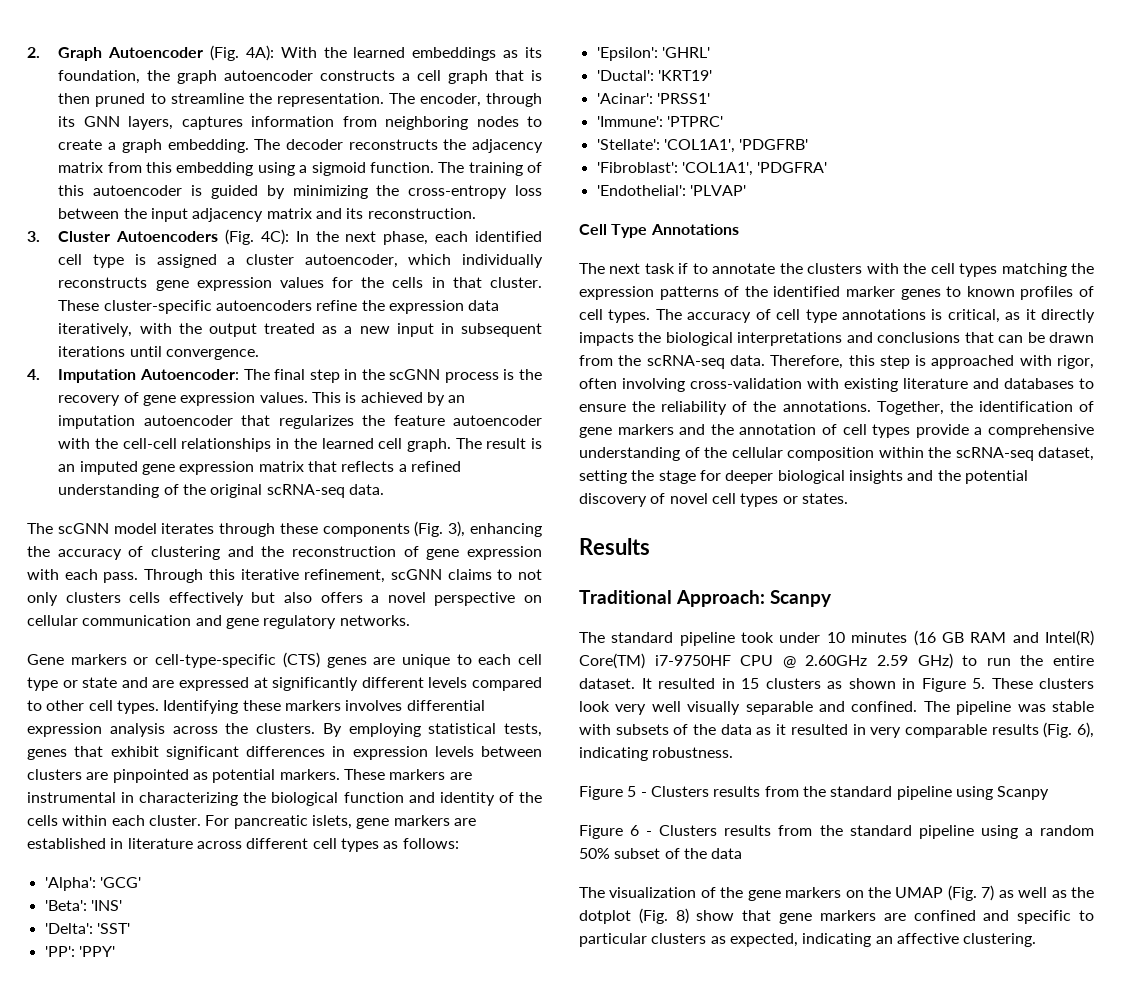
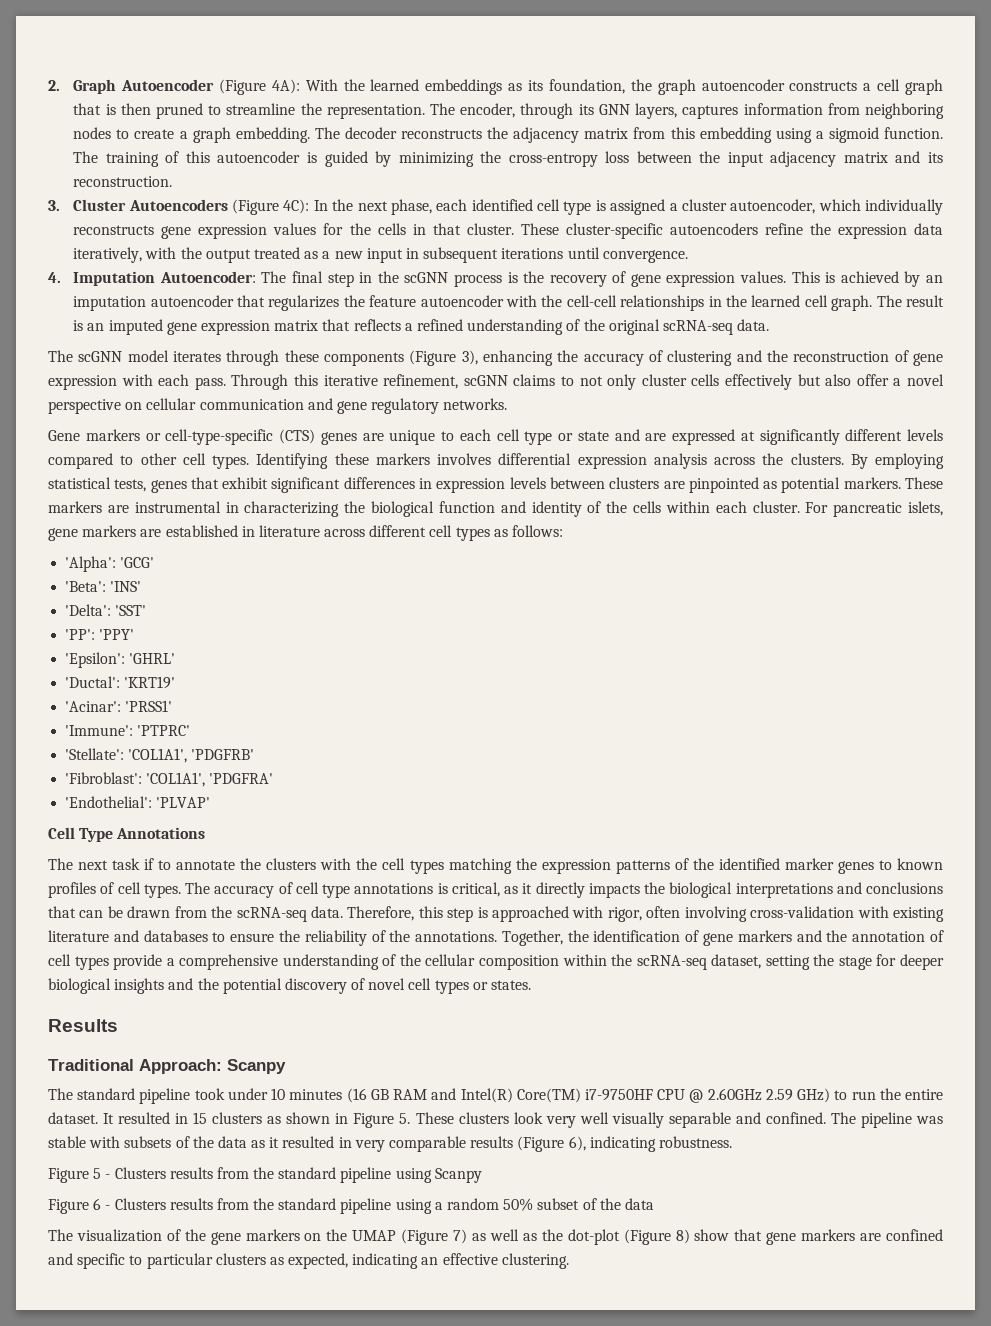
- 2. Graph Autoencoder (Fig. 4A): With the learned embeddings as its foundation, the graph autoencoder constructs a cell graph that is then pruned to streamline the representation.
+ 2. Graph Autoencoder (Figure 4A): With the learned embeddings as its foundation, the graph autoencoder constructs a cell graph that is then pruned to streamline the representation.
- 3. Cluster Autoencoders (Fig. 4C): In the next phase, each identified cell type is assigned a cluster autoencoder, which individually reconstructs gene expression values for the cells in that cluster.
+ 3. Cluster Autoencoders (Figure 4C): In the next phase, each identified cell type is assigned a cluster autoencoder, which individually reconstructs gene expression values for the cells in that cluster.
- The scGNN model iterates through these components (Fig. 3), enhancing the accuracy of clustering and the reconstruction of gene expression with each pass.
+ The scGNN model iterates through these components (Figure 3), enhancing the accuracy of clustering and the reconstruction of gene expression with each pass.
- Through this iterative refinement, scGNN claims to not only clusters cells effectively but also offers a novel perspective on cellular communication and gene regulatory networks.
+ Through this iterative refinement, scGNN claims to not only cluster cells effectively but also offer a novel perspective on cellular communication and gene regulatory networks.
- The pipeline was stable with subsets of the data as it resulted in very comparable results (Fig. 6), indicating robustness.
+ The pipeline was stable with subsets of the data as it resulted in very comparable results (Figure 6), indicating robustness.
- The visualization of the gene markers on the UMAP (Fig. 7) as well as the dotplot (Fig. 8) show that gene markers are confined and specific to particular clusters as expected, indicating an affective clustering.
+ The visualization of the gene markers on the UMAP (Figure 7) as well as the dot-plot (Figure 8) show that gene markers are confined and specific to particular clusters as expected, indicating an effective clustering.

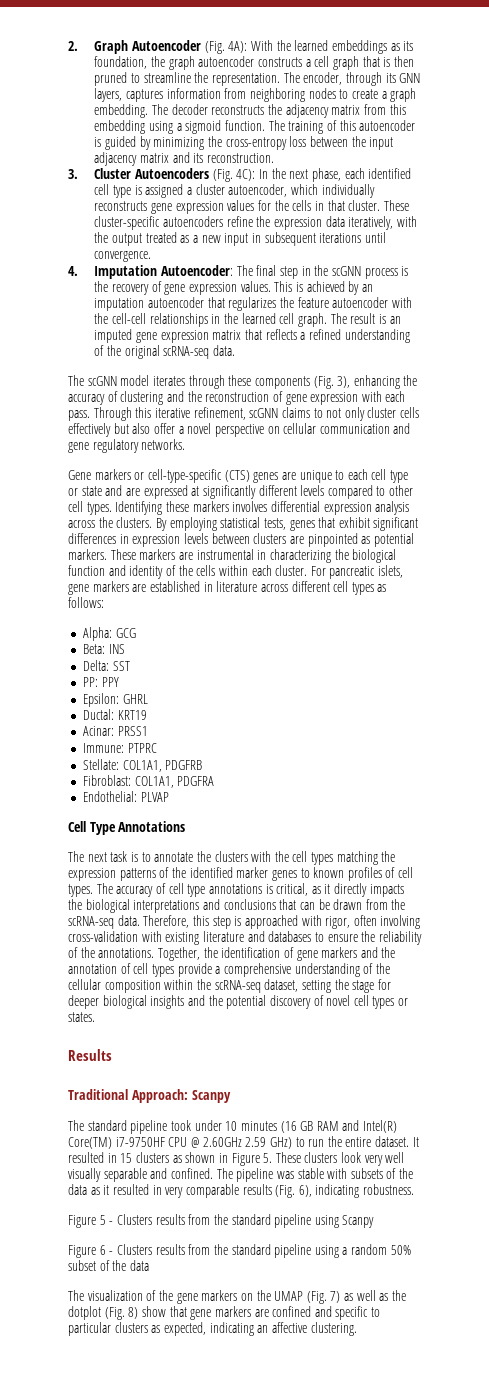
- 2. Graph Autoencoder (Figure 4A): With the learned embeddings as its foundation, the graph autoencoder constructs a cell graph that is then pruned to streamline the representation.
+ 2. Graph Autoencoder (Fig. 4A): With the learned embeddings as its foundation, the graph autoencoder constructs a cell graph that is then pruned to streamline the representation.
- 3. Cluster Autoencoders (Figure 4C): In the next phase, each identified cell type is assigned a cluster autoencoder, which individually reconstructs gene expression values for the cells in that cluster.
+ 3. Cluster Autoencoders (Fig. 4C): In the next phase, each identified cell type is assigned a cluster autoencoder, which individually reconstructs gene expression values for the cells in that cluster.
- The scGNN model iterates through these components (Figure 3), enhancing the accuracy of clustering and the reconstruction of gene expression with each pass.
+ The scGNN model iterates through these components (Fig. 3), enhancing the accuracy of clustering and the reconstruction of gene expression with each pass.
- 'Alpha': 'GCG'
- 'Beta': 'INS'
- 'Delta': 'SST'
- 'PP': 'PPY'
- 'Epsilon': 'GHRL'
- 'Ductal': 'KRT19'
- 'Acinar': 'PRSS1'
- 'Immune': 'PTPRC'
- 'Stellate': 'COL1A1', 'PDGFRB'
- 'Fibroblast': 'COL1A1', 'PDGFRA'
- 'Endothelial': 'PLVAP'
+ Alpha: GCG
+ Beta: INS
+ Delta: SST
+ PP: PPY
+ Epsilon: GHRL
+ Ductal: KRT19
+ Acinar: PRSS1
+ Immune: PTPRC
+ Stellate: COL1A1, PDGFRB
+ Fibroblast: COL1A1, PDGFRA
+ Endothelial: PLVAP
- The next task if to annotate the clusters with the cell types matching the expression patterns of the identified marker genes to known profiles of cell types.
+ The next task is to annotate the clusters with the cell types matching the expression patterns of the identified marker genes to known profiles of cell types.
- The pipeline was stable with subsets of the data as it resulted in very comparable results (Figure 6), indicating robustness.
+ The pipeline was stable with subsets of the data as it resulted in very comparable results (Fig. 6), indicating robustness.
- The visualization of the gene markers on the UMAP (Figure 7) as well as the dot-plot (Figure 8) show that gene markers are confined and specific to particular clusters as expected, indicating an effective clustering.
+ The visualization of the gene markers on the UMAP (Fig. 7) as well as the dotplot (Fig. 8) show that gene markers are confined and specific to particular clusters as expected, indicating an affective clustering.

